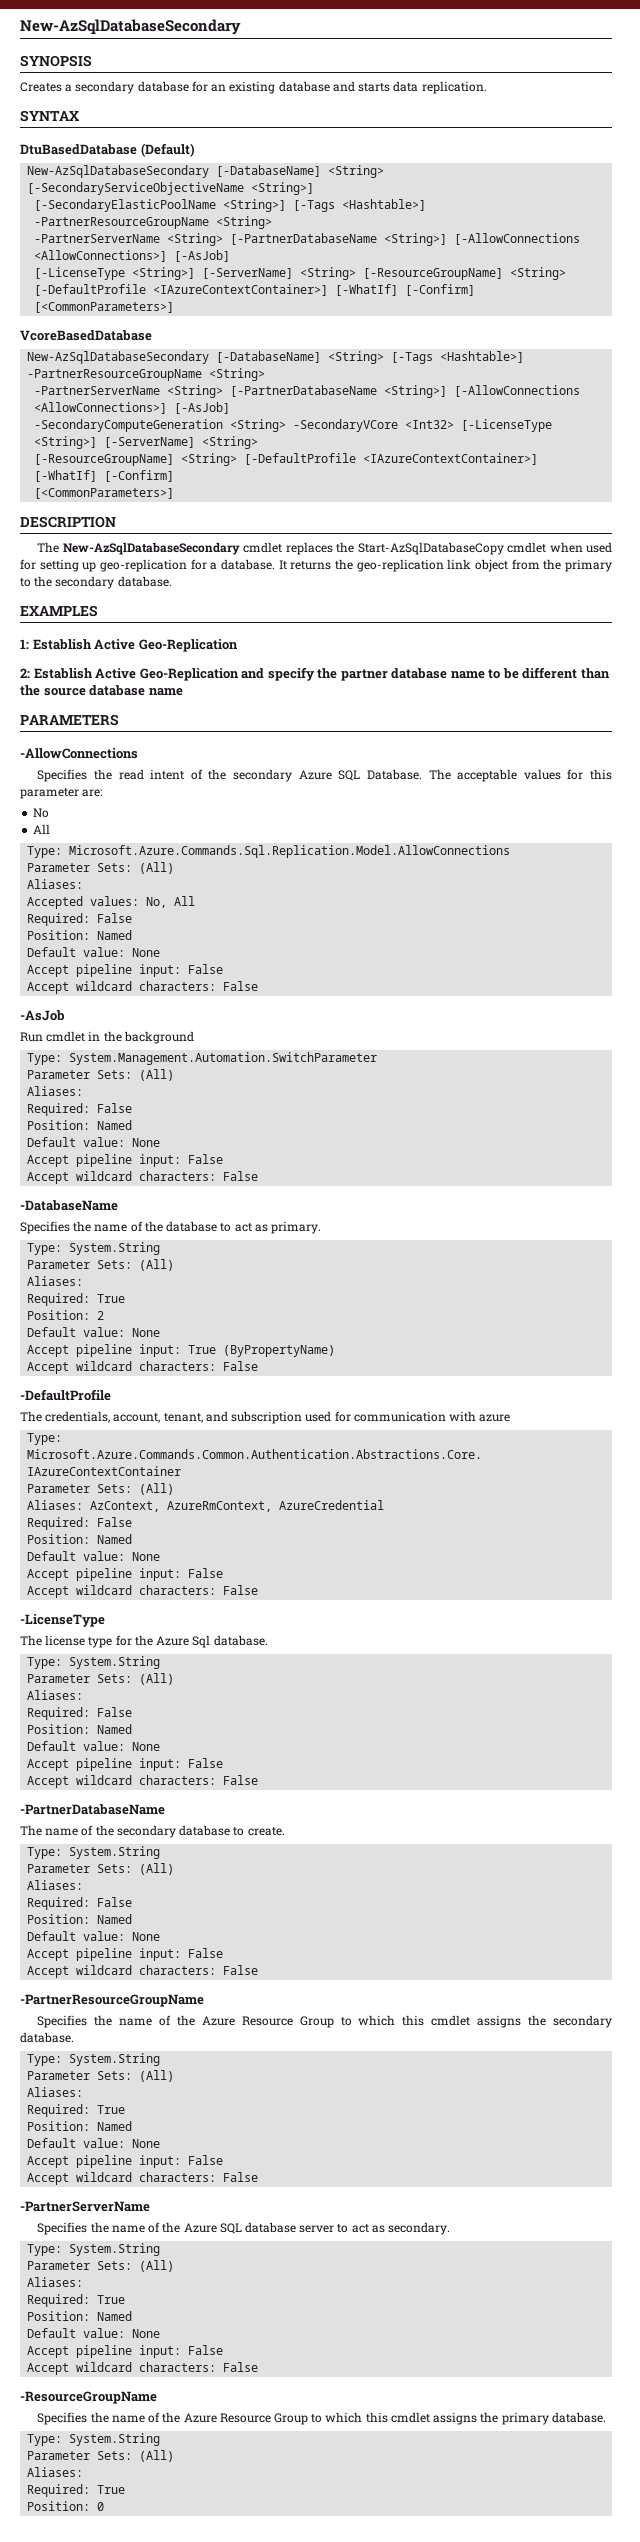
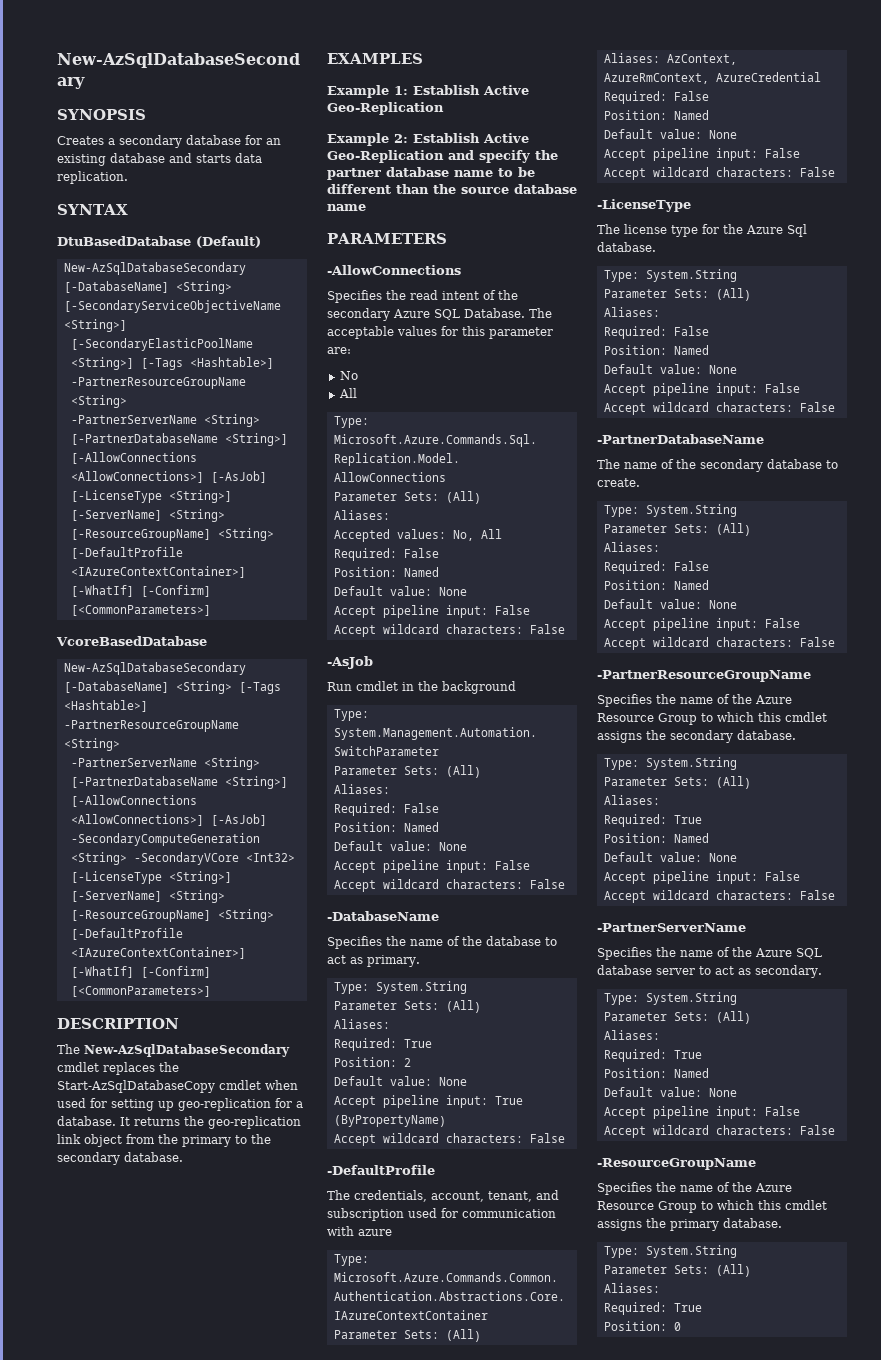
- 1: Establish Active Geo-Replication
+ Example 1: Establish Active Geo-Replication
- 2: Establish Active Geo-Replication and specify the partner database name to be different than the source database name
+ Example 2: Establish Active Geo-Replication and specify the partner database name to be different than the source database name

